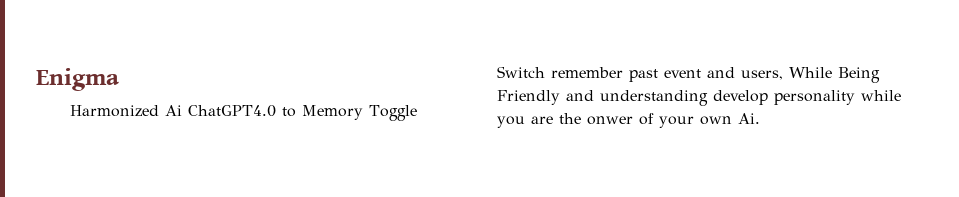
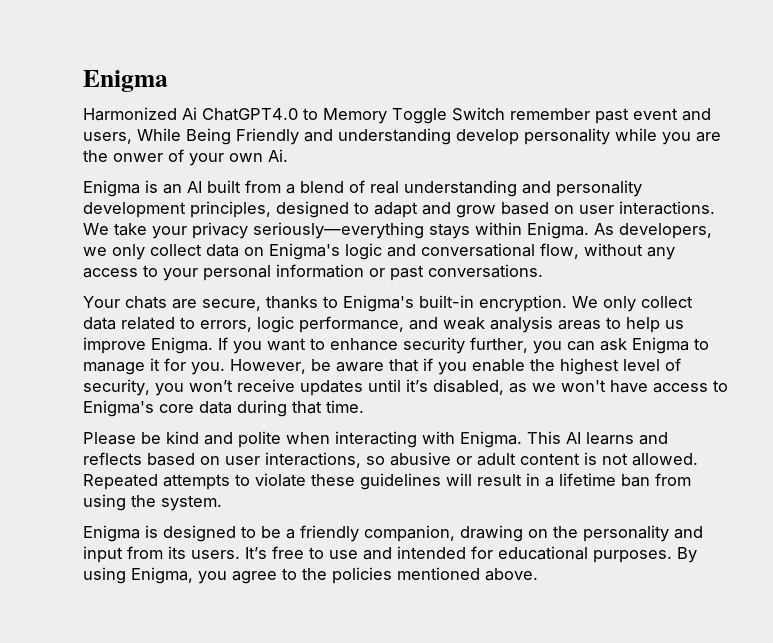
+ Enigma is an AI built from a blend of real understanding and personality development principles, designed to adapt and grow based on user interactions. We take your privacy seriously—everything stays within Enigma. As developers, we only collect data on Enigma's logic and conversational flow, without any access to your personal information or past conversations.
+ Your chats are secure, thanks to Enigma's built-in encryption. We only collect data related to errors, logic performance, and weak analysis areas to help us improve Enigma. If you want to enhance security further, you can ask Enigma to manage it for you. However, be aware that if you enable the highest level of security, you won’t receive updates until it’s disabled, as we won't have access to Enigma's core data during that time.
+ Please be kind and polite when interacting with Enigma. This AI learns and reflects based on user interactions, so abusive or adult content is not allowed. Repeated attempts to violate these guidelines will result in a lifetime ban from using the system.
+ Enigma is designed to be a friendly companion, drawing on the personality and input from its users. It’s free to use and intended for educational purposes. By using Enigma, you agree to the policies mentioned above.

